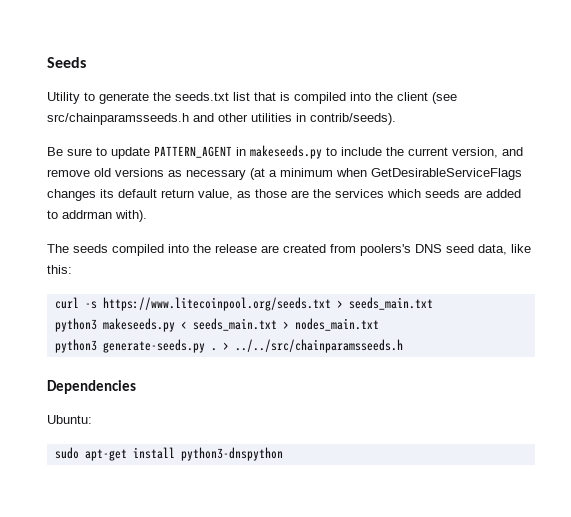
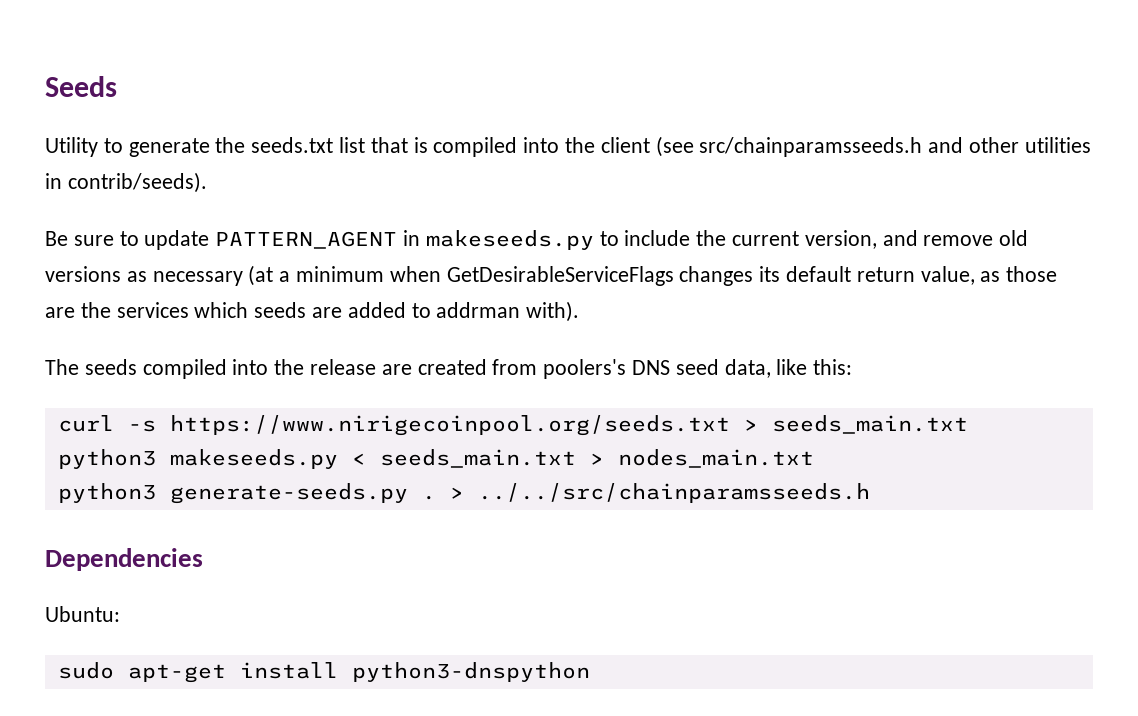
- curl -s https://www.litecoinpool.org/seeds.txt > seeds_main.txt
+ curl -s https://www.nirigecoinpool.org/seeds.txt > seeds_main.txt

